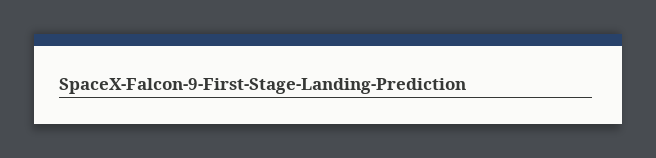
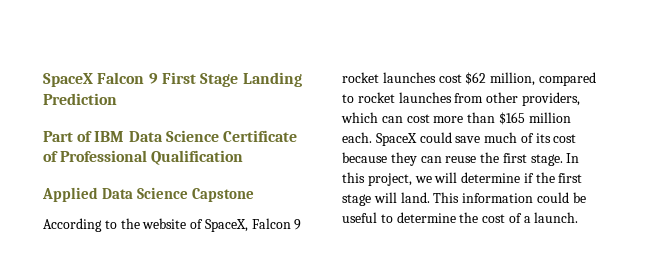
- SpaceX-Falcon-9-First-Stage-Landing-Prediction
+ SpaceX Falcon 9 First Stage Landing Prediction
+ Part of IBM Data Science Certificate of Professional Qualification
+ Applied Data Science Capstone
+ According to the website of SpaceX, Falcon 9 rocket launches cost $62 million, compared to rocket launches from other providers, which can cost more than $165 million each. SpaceX could save much of its cost because they can reuse the first stage. In this project, we will determine if the first stage will land. This information could be useful to determine the cost of a launch.

